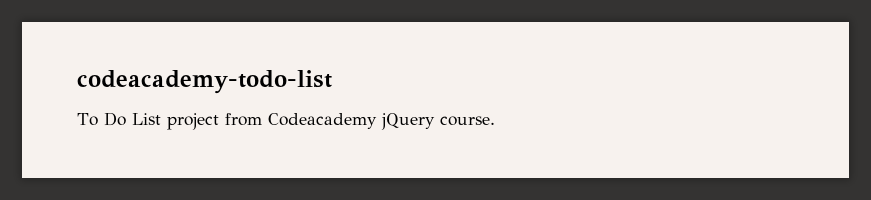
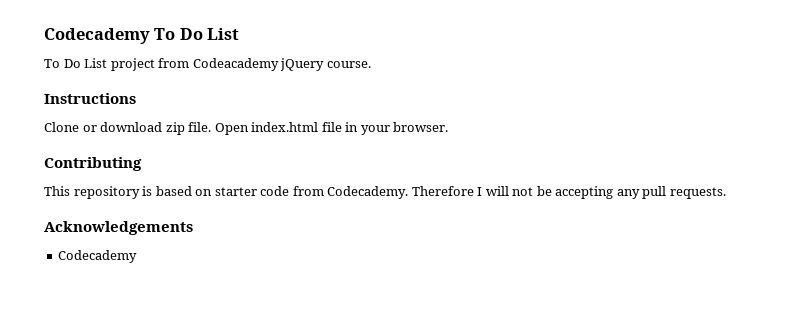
- codeacademy-todo-list
+ Codecademy To Do List
+ Instructions
+ Clone or download zip file. Open index.html file in your browser.
+ Contributing
+ This repository is based on starter code from Codecademy. Therefore I will not be accepting any pull requests.
+ Acknowledgements
+ Codecademy

